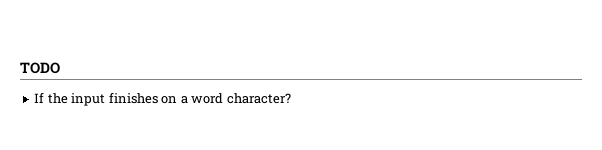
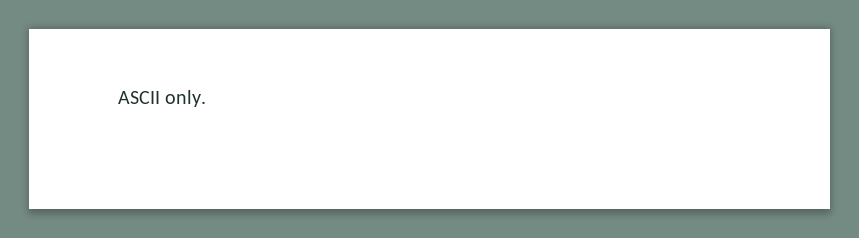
- TODO
- If the input finishes on a word character?
+ ASCII only.

